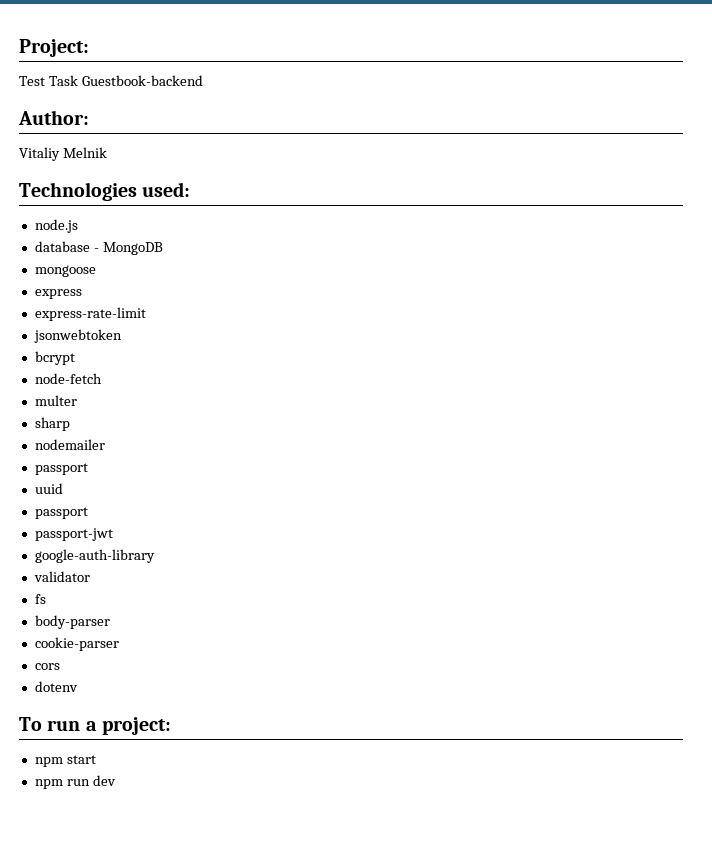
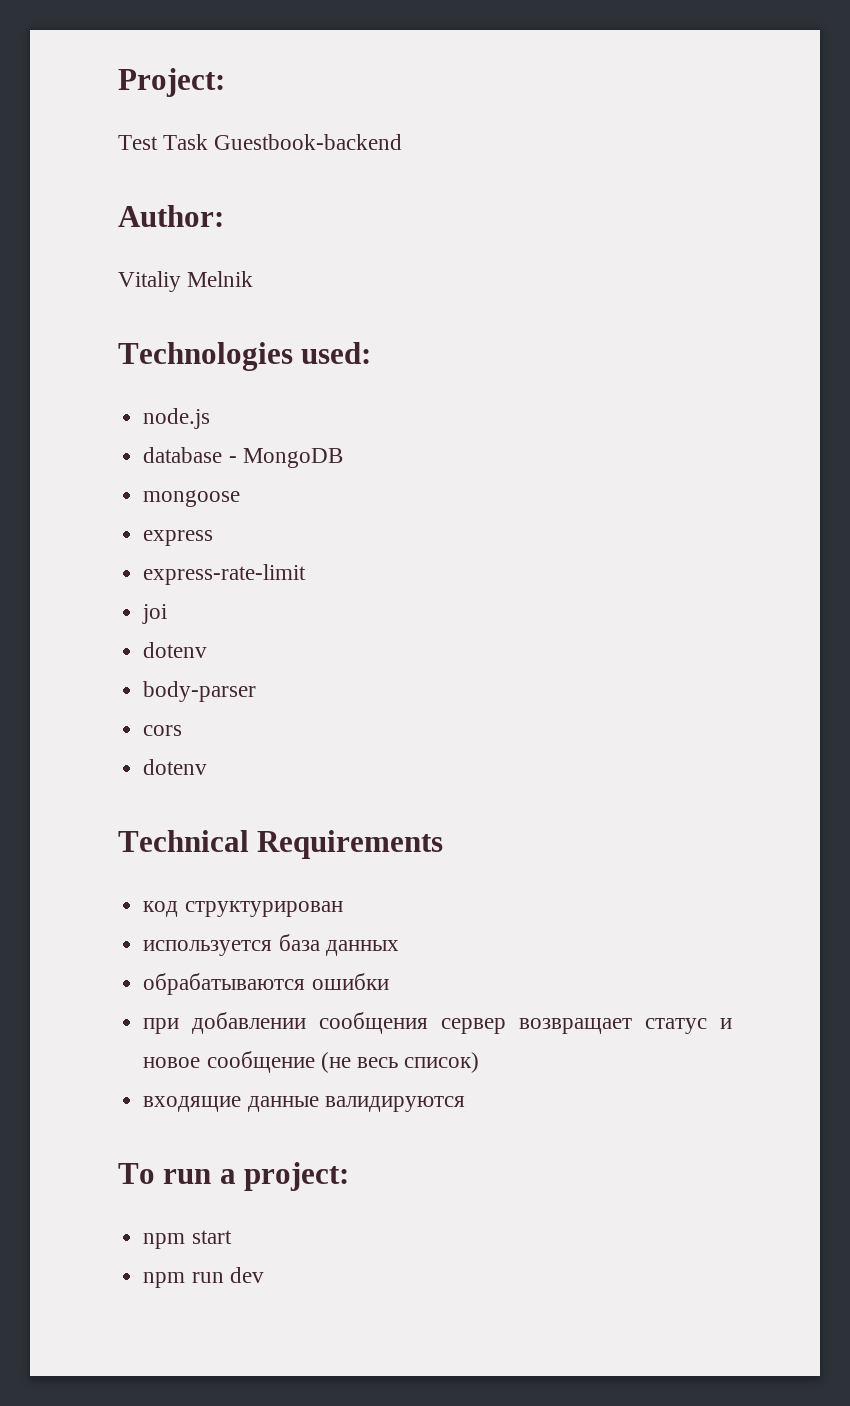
- jsonwebtoken
- bcrypt
- node-fetch
- multer
- sharp
- nodemailer
- passport
- uuid
- passport
- passport-jwt
- google-auth-library
- validator
- fs
+ joi
+ dotenv
- cookie-parser
+ Technical Requirements
+ код структурирован
+ используется база данных
+ обрабатываются ошибки
+ при добавлении сообщения сервер возвращает статус и новое сообщение (не весь список)
+ входящие данные валидируются

